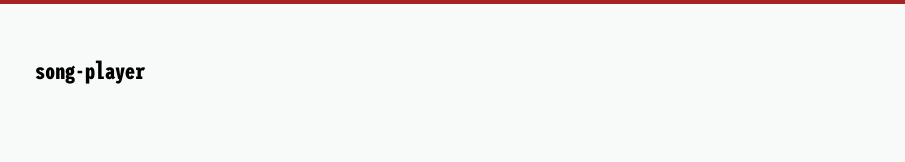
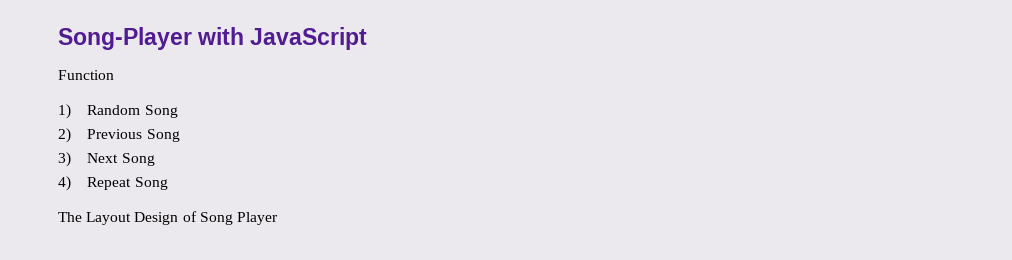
- song-player
+ Song-Player with JavaScript
+ Function
+ 1) Random Song
+ 2) Previous Song
+ 3) Next Song
+ 4) Repeat Song
+ The Layout Design of Song Player

